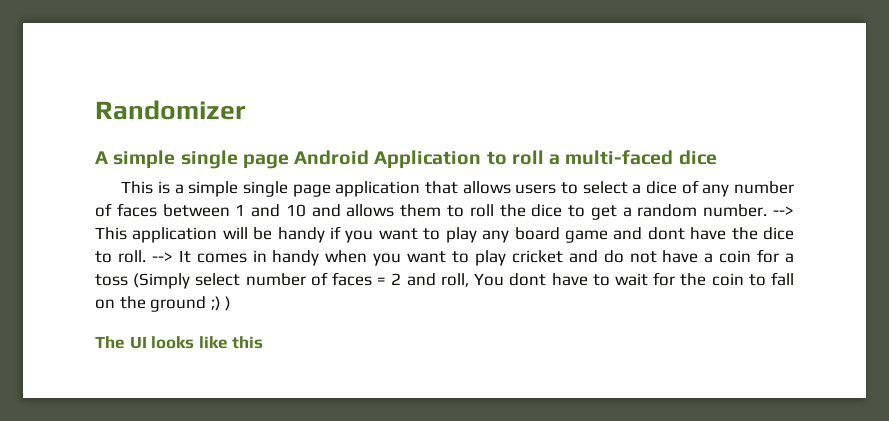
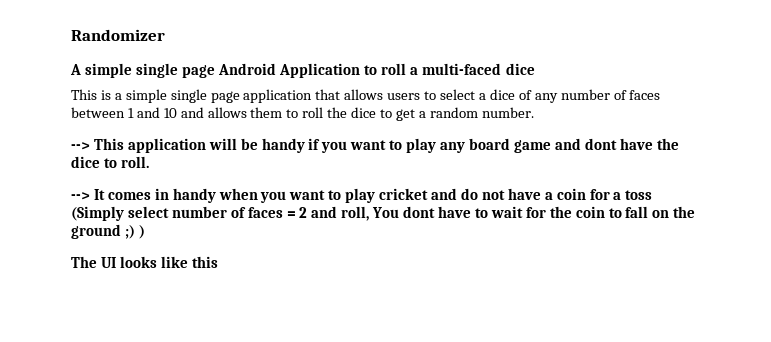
- This is a simple single page application that allows users to select a dice of any number of faces between 1 and 10 and allows them to roll the dice to get a random number. --> This application will be handy if you want to play any board game and dont have the dice to roll. --> It comes in handy when you want to play cricket and do not have a coin for a toss (Simply select number of faces = 2 and roll, You dont have to wait for the coin to fall on the ground ;)
+ This is a simple single page application that allows users to select a dice of any number of faces between 1 and 10 and allows them to roll the dice to get a random number.
+ --> This application will be handy if you want to play any board game and dont have the dice to roll.
+ --> It comes in handy when you want to play cricket and do not have a coin for a toss (Simply select number of faces = 2 and roll, You dont have to wait for the coin to fall on the ground ;)

